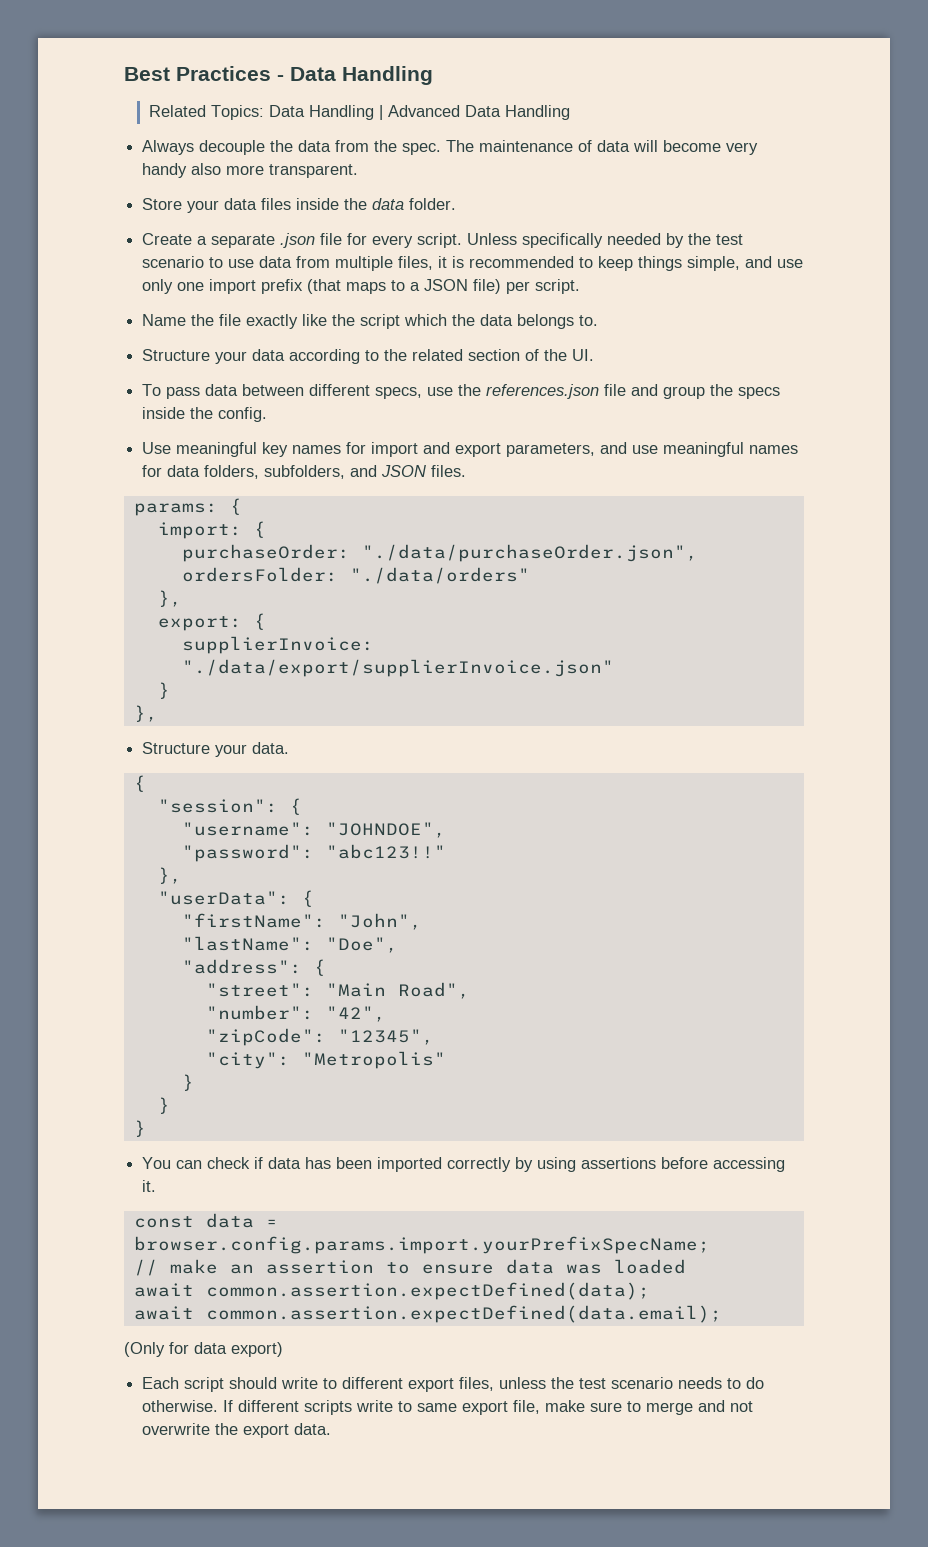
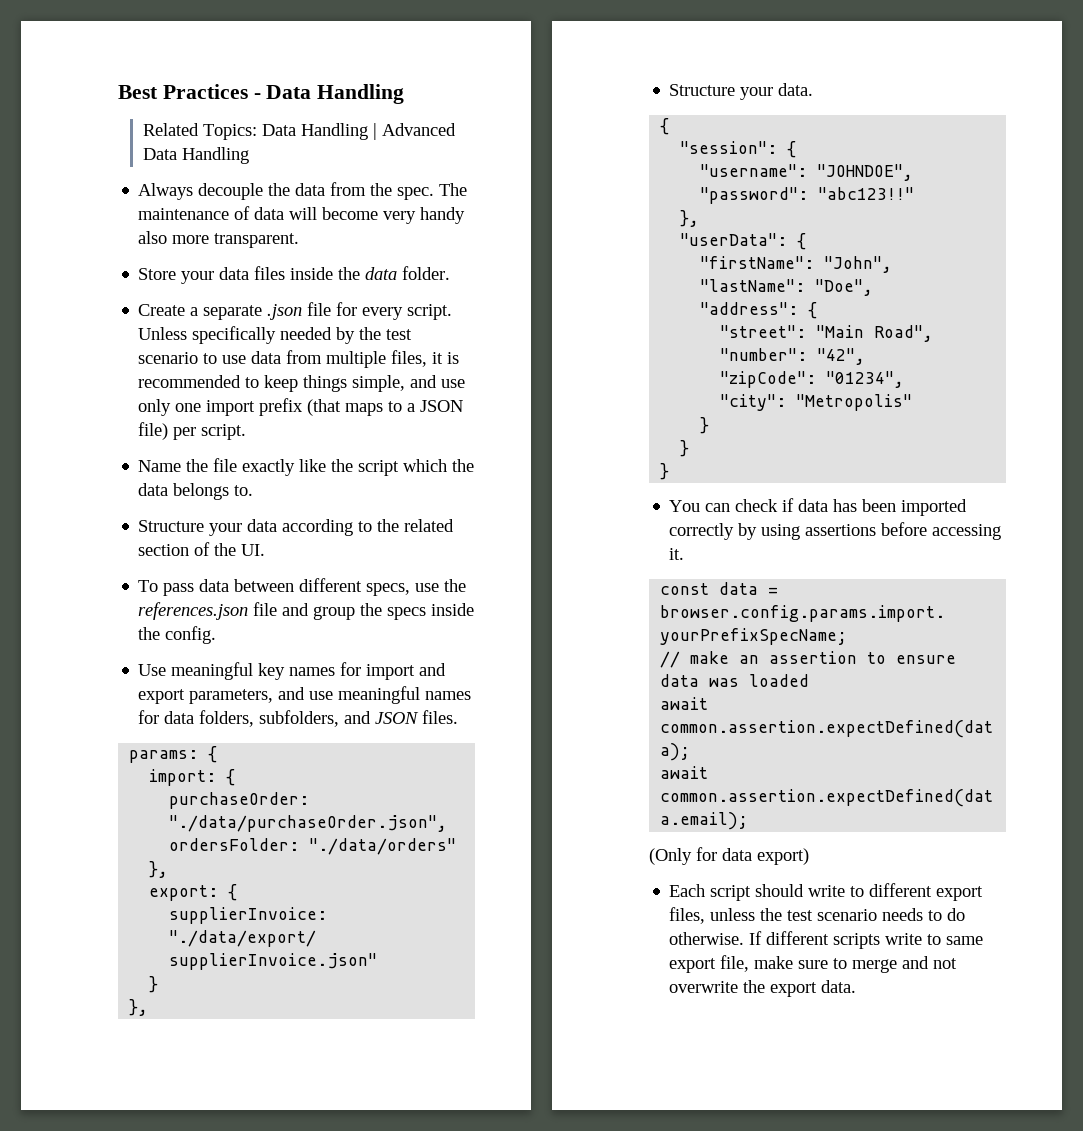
- "zipCode": "12345",
+ "zipCode": "01234",

